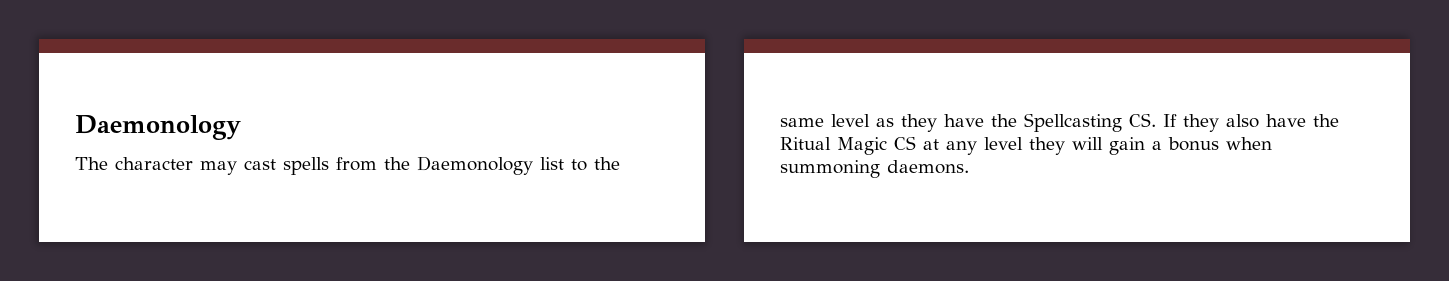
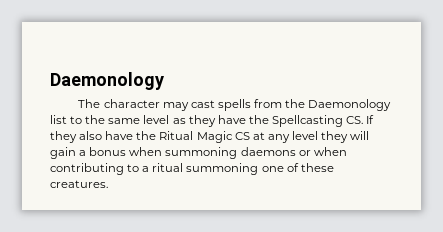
- The character may cast spells from the Daemonology list to the same level as they have the Spellcasting CS. If they also have the Ritual Magic CS at any level they will gain a bonus when summoning daemons.
+ The character may cast spells from the Daemonology list to the same level as they have the Spellcasting CS. If they also have the Ritual Magic CS at any level they will gain a bonus when summoning daemons or when contributing to a ritual summoning one of these creatures.

